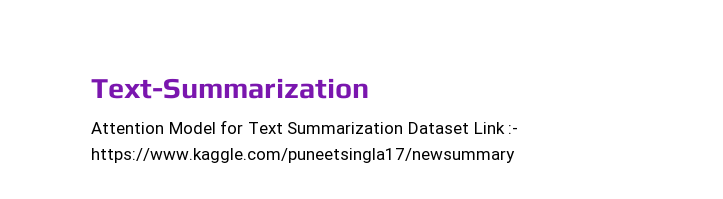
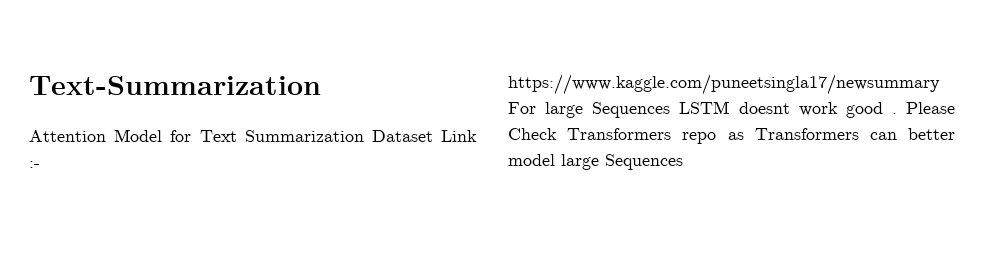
- Attention Model for Text Summarization Dataset Link :- https://www.kaggle.com/puneetsingla17/newsummary
+ Attention Model for Text Summarization Dataset Link :- https://www.kaggle.com/puneetsingla17/newsummary For large Sequences LSTM doesnt work good . Please Check Transformers repo as Transformers can better model large Sequences

